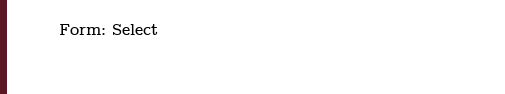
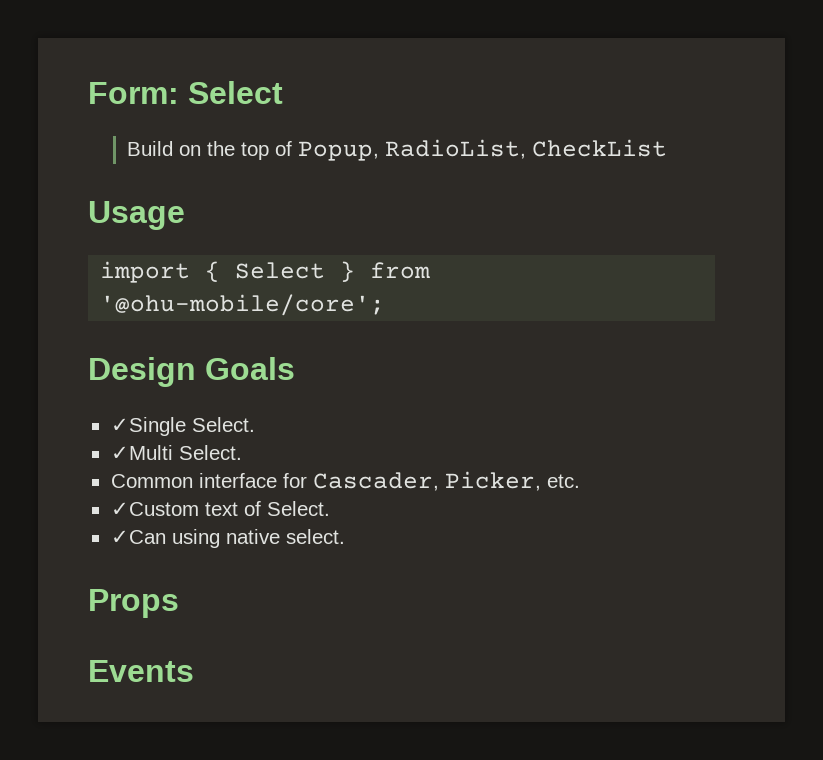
+ Build on the top of Popup, RadioList, CheckList
+ Usage
+ import { Select } from '@ohu-mobile/core';
+ Design Goals
+ ✓Single Select.
+ ✓Multi Select.
+ Common interface for Cascader, Picker, etc.
+ ✓Custom text of Select.
+ ✓Can using native select.
+ Props
+ Events

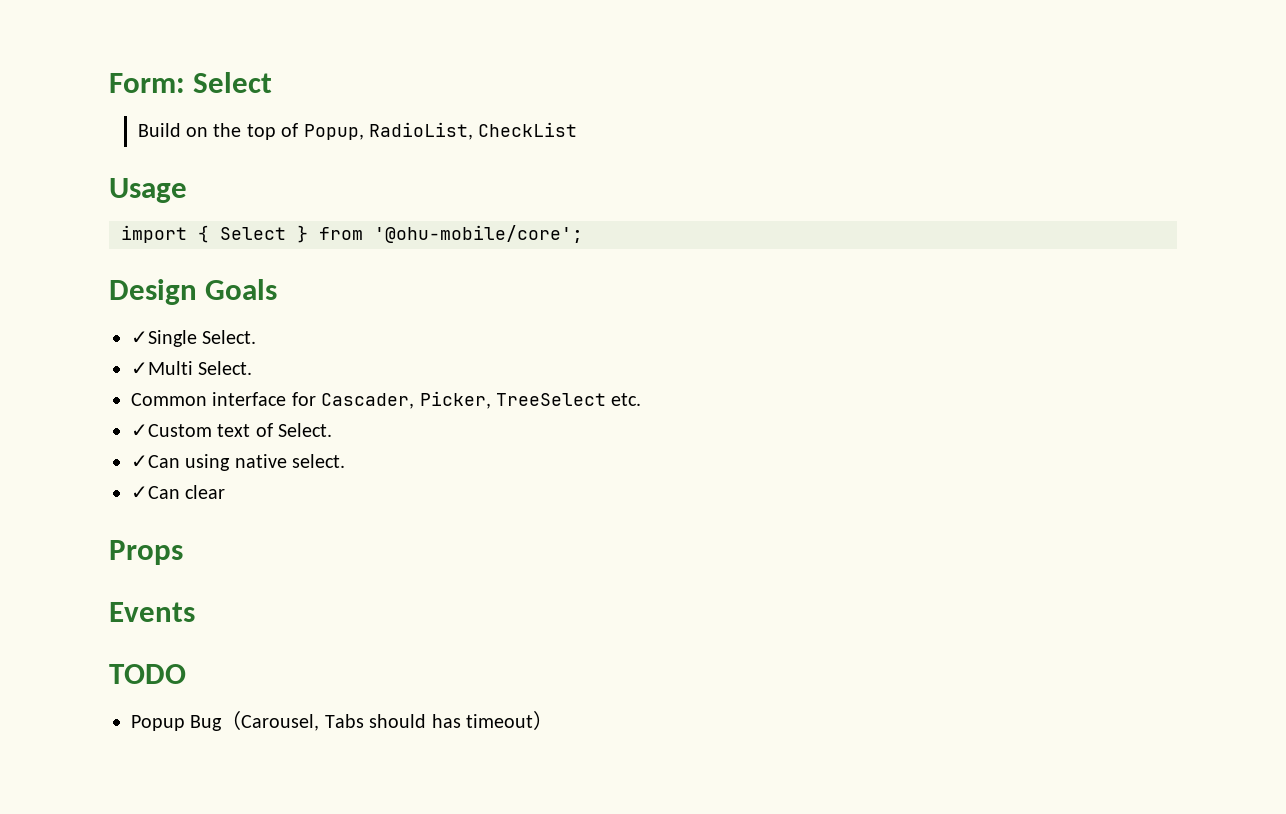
- Common interface for Cascader, Picker, etc.
+ Common interface for Cascader, Picker, TreeSelect etc.
+ ✓Can clear
+ TODO
+ Popup Bug（Carousel, Tabs should has timeout）

